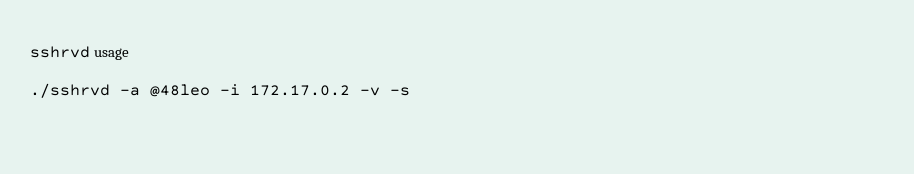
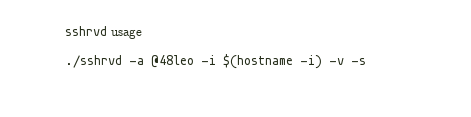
- ./sshrvd -a @48leo -i 172.17.0.2 -v -s
+ ./sshrvd -a @48leo -i $(hostname -i) -v -s

